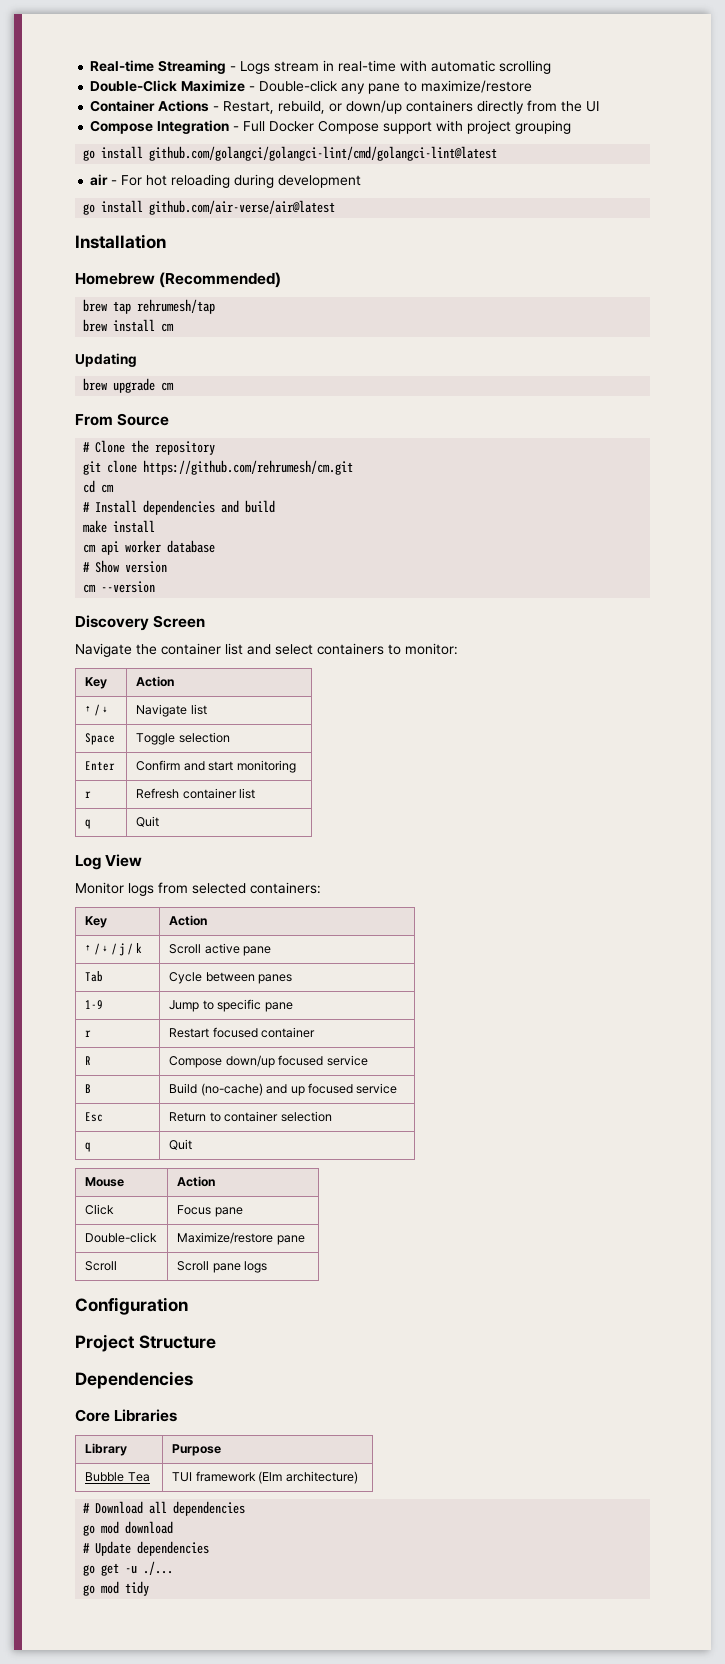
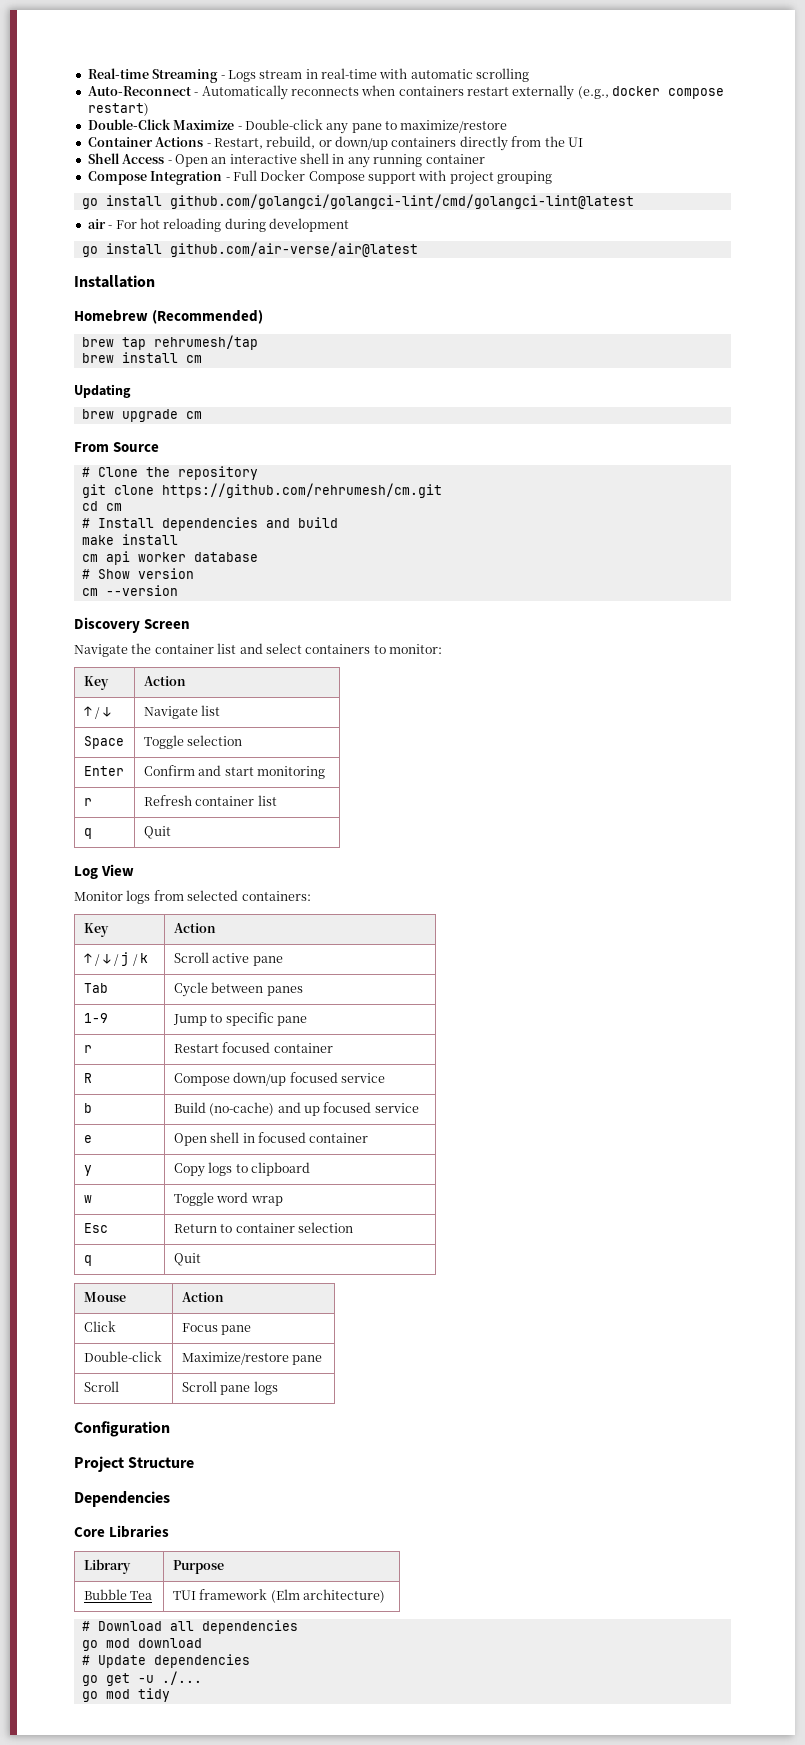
+ Auto-Reconnect - Automatically reconnects when containers restart externally (e.g., docker compose restart)
+ Shell Access - Open an interactive shell in any running container
- B | Build (no-cache) and up focused service
+ b | Build (no-cache) and up focused service
+ e | Open shell in focused container
+ y | Copy logs to clipboard
+ w | Toggle word wrap

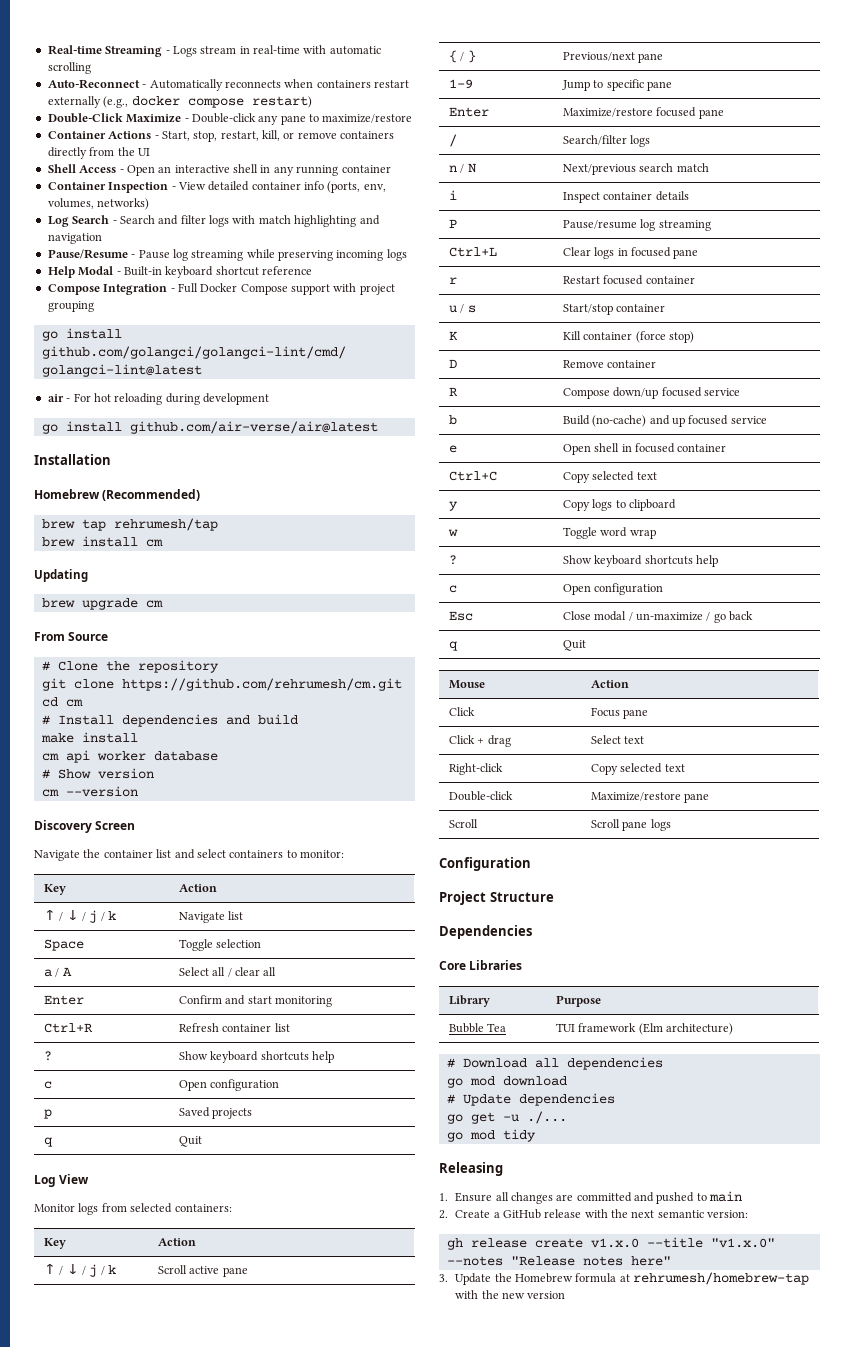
- Container Actions - Restart, rebuild, or down/up containers directly from the UI
+ Container Actions - Start, stop, restart, kill, or remove containers directly from the UI
+ Container Inspection - View detailed container info (ports, env, volumes, networks)
+ Log Search - Search and filter logs with match highlighting and navigation
+ Pause/Resume - Pause log streaming while preserving incoming logs
+ Help Modal - Built-in keyboard shortcut reference
- ↑ / ↓ | Navigate list
+ ↑ / ↓ / j / k | Navigate list
+ a / A | Select all / clear all
- r | Refresh container list
+ Ctrl+R | Refresh container list
+ ? | Show keyboard shortcuts help
+ c | Open configuration
+ p | Saved projects
- Tab | Cycle between panes
+ { / } | Previous/next pane
+ Enter | Maximize/restore focused pane
+ / | Search/filter logs
+ n / N | Next/previous search match
+ i | Inspect container details
+ P | Pause/resume log streaming
+ Ctrl+L | Clear logs in focused pane
  r | Restart focused container
+ u / s | Start/stop container
+ K | Kill container (force stop)
+ D | Remove container
+ Ctrl+C | Copy selected text
  w | Toggle word wrap
- Esc | Return to container selection
+ ? | Show keyboard shortcuts help
+ c | Open configuration
+ Esc | Close modal / un-maximize / go back
+ Click + drag | Select text
+ Right-click | Copy selected text
+ Releasing
+ 1. Ensure all changes are committed and pushed to main
+ 2. Create a GitHub release with the next semantic version:
+ gh release create v1.x.0 --title "v1.x.0" --notes "Release notes here"
+ 3. Update the Homebrew formula at rehrumesh/homebrew-tap with the new version

